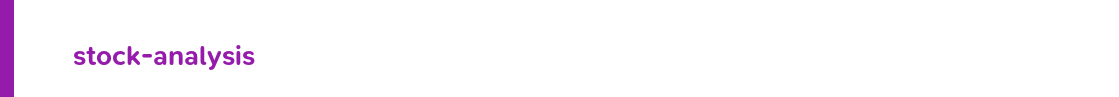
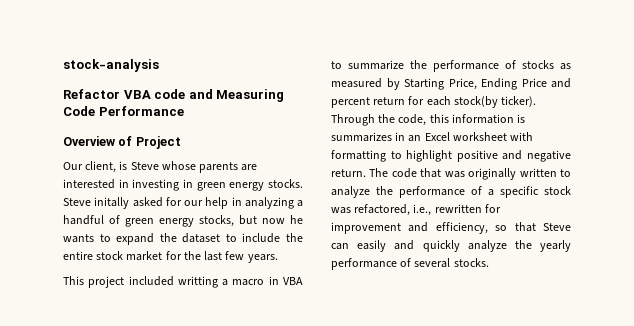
+ Refactor VBA code and Measuring Code Performance
+ Overview of Project
+ Our client, is Steve whose parents are interested in investing in green energy stocks. Steve initally asked for our help in analyzing a handful of green energy stocks, but now he wants to expand the dataset to include the entire stock market for the last few years.
+ This project included writting a macro in VBA to summarize the performance of stocks as measured by Starting Price, Ending Price and percent return for each stock(by ticker). Through the code, this information is summarizes in an Excel worksheet with formatting to highlight positive and negative return. The code that was originally written to analyze the performance of a specific stock was refactored, i.e., rewritten for improvement and efficiency, so that Steve can easily and quickly analyze the yearly performance of several stocks.

